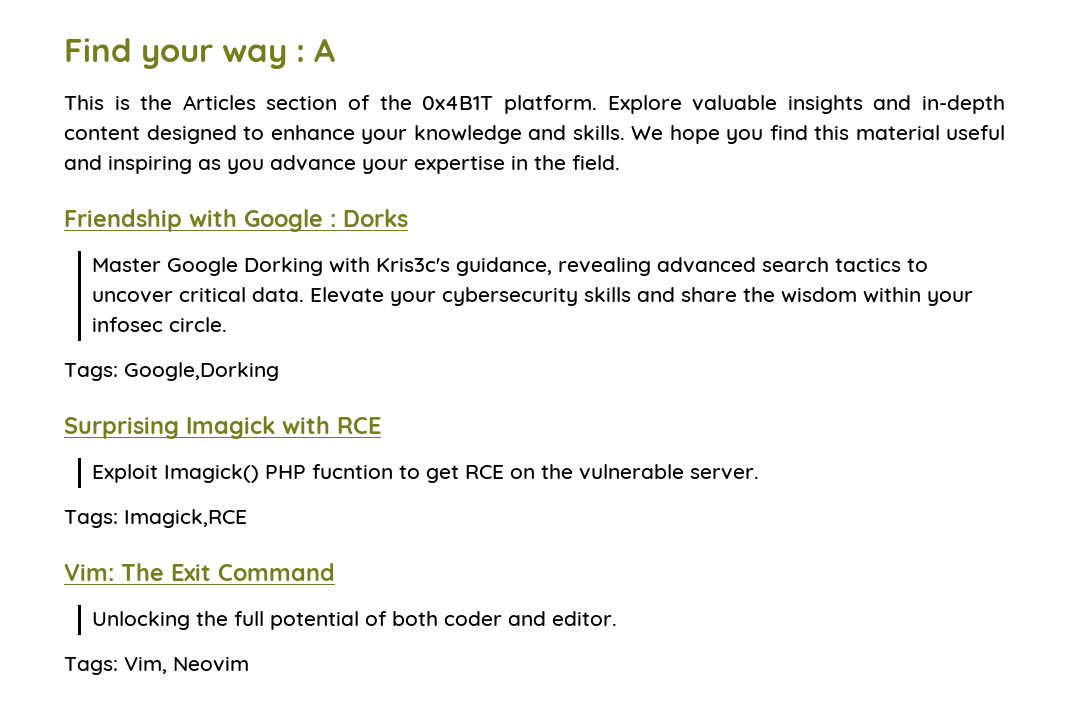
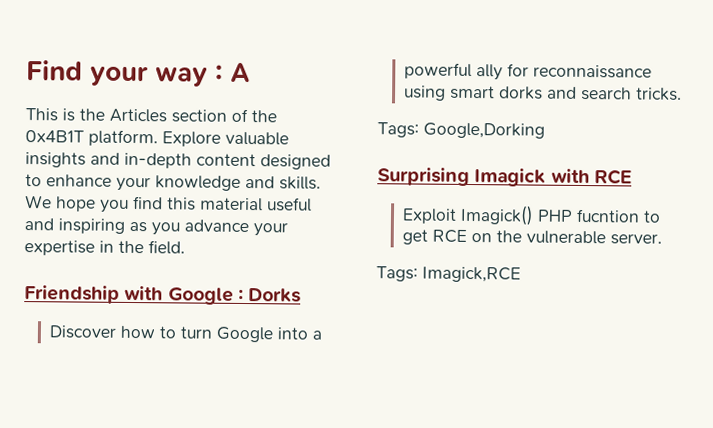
- Master Google Dorking with Kris3c's guidance, revealing advanced search tactics to uncover critical data. Elevate your cybersecurity skills and share the wisdom within your infosec circle.
+ Discover how to turn Google into a powerful ally for reconnaissance using smart dorks and search tricks.
- Vim: The Exit Command
- Unlocking the full potential of both coder and editor.
- Tags: Vim, Neovim

